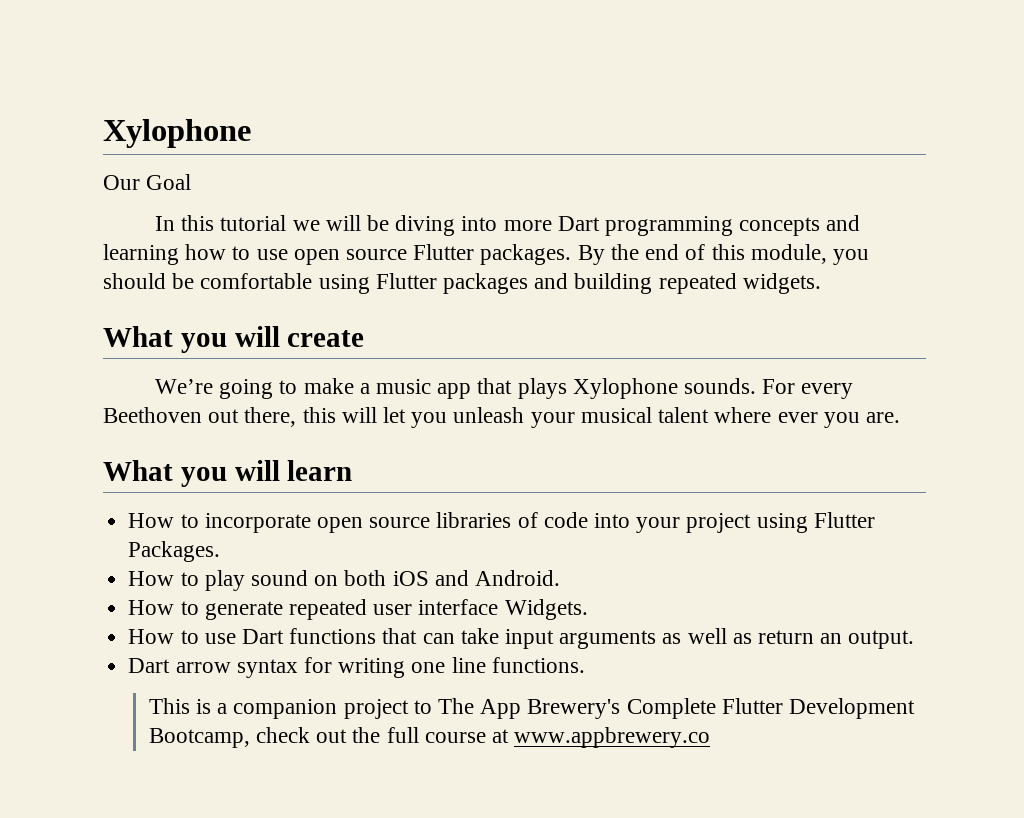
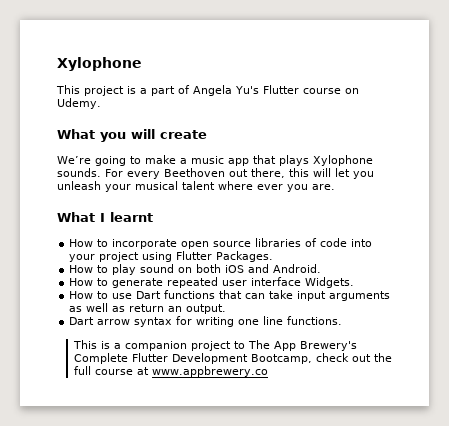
- Our Goal
- In this tutorial we will be diving into more Dart programming concepts and learning how to use open source Flutter packages. By the end of this module, you should be comfortable using Flutter packages and building repeated widgets.
+ This project is a part of Angela Yu's Flutter course on Udemy.
- What you will learn
+ What I learnt

